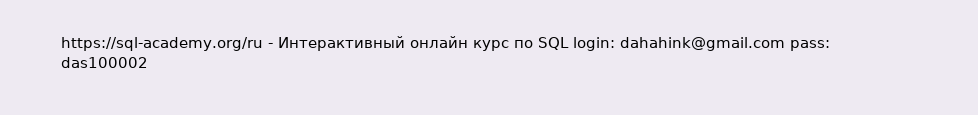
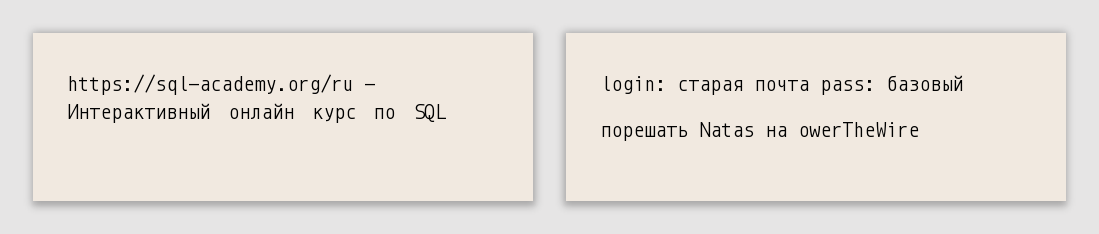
- https://sql-academy.org/ru - Интерактивный онлайн курс по SQL login: dahahink@gmail.com pass: das100002
+ https://sql-academy.org/ru - Интерактивный онлайн курс по SQL login: старая почта pass: базовый
+ порешать Natas на owerTheWire

